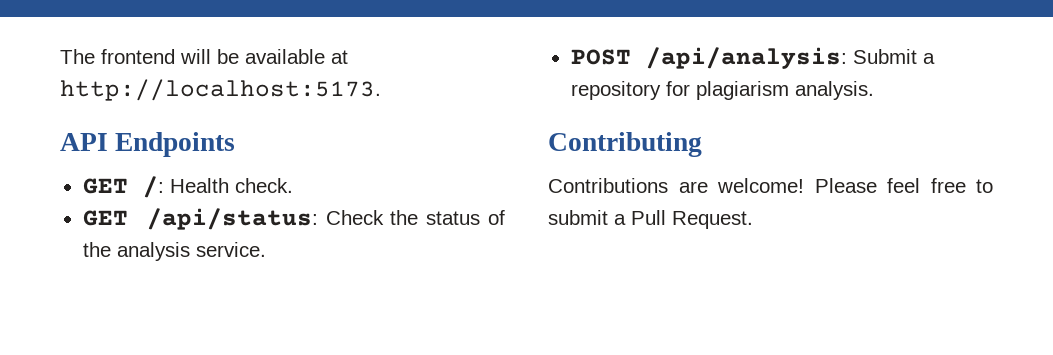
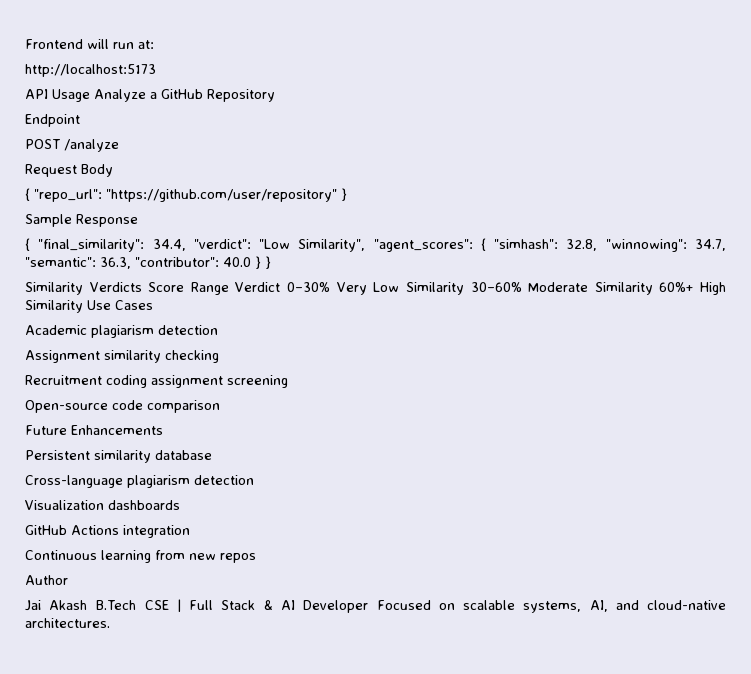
- The frontend will be available at http://localhost:5173.
- API Endpoints
- GET /: Health check.
- GET /api/status: Check the status of the analysis service.
- POST /api/analysis: Submit a repository for plagiarism analysis.
- Contributing
- Contributions are welcome! Please feel free to submit a Pull Request.
+ Frontend will run at:
+ http://localhost:5173
+ API Usage Analyze a GitHub Repository
+ Endpoint
+ POST /analyze
+ Request Body
+ { "repo_url": "https://github.com/user/repository" }
+ Sample Response
+ { "final_similarity": 34.4, "verdict": "Low Similarity", "agent_scores": { "simhash": 32.8, "winnowing": 34.7, "semantic": 36.3, "contributor": 40.0 } }
+ Similarity Verdicts Score Range Verdict 0–30% Very Low Similarity 30–60% Moderate Similarity 60%+ High Similarity Use Cases
+ Academic plagiarism detection
+ Assignment similarity checking
+ Recruitment coding assignment screening
+ Open-source code comparison
+ Future Enhancements
+ Persistent similarity database
+ Cross-language plagiarism detection
+ Visualization dashboards
+ GitHub Actions integration
+ Continuous learning from new repos
+ Author
+ Jai Akash B.Tech CSE | Full Stack & AI Developer Focused on scalable systems, AI, and cloud-native architectures.

